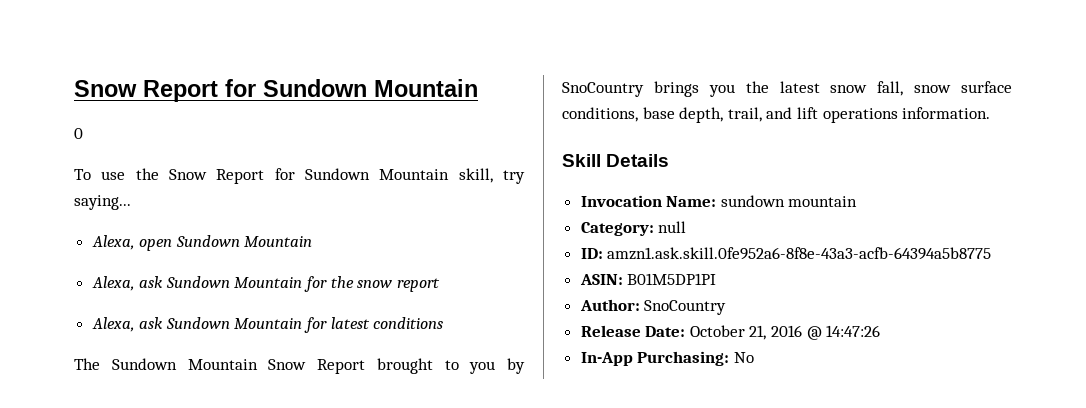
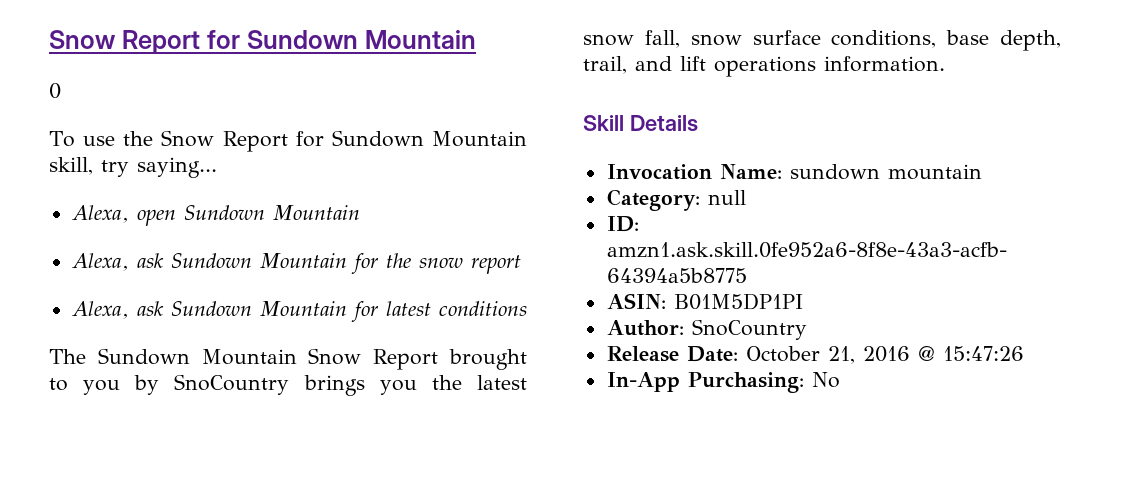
- Release Date: October 21, 2016 @ 14:47:26
+ Release Date: October 21, 2016 @ 15:47:26

